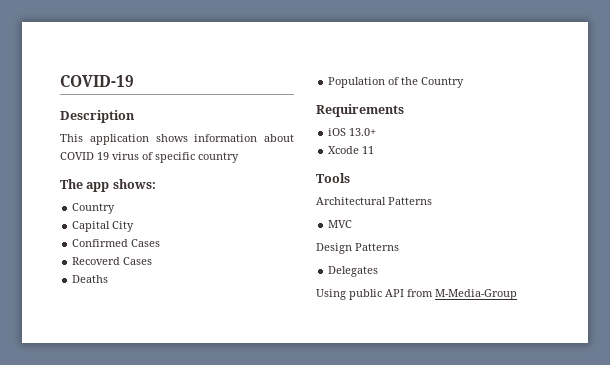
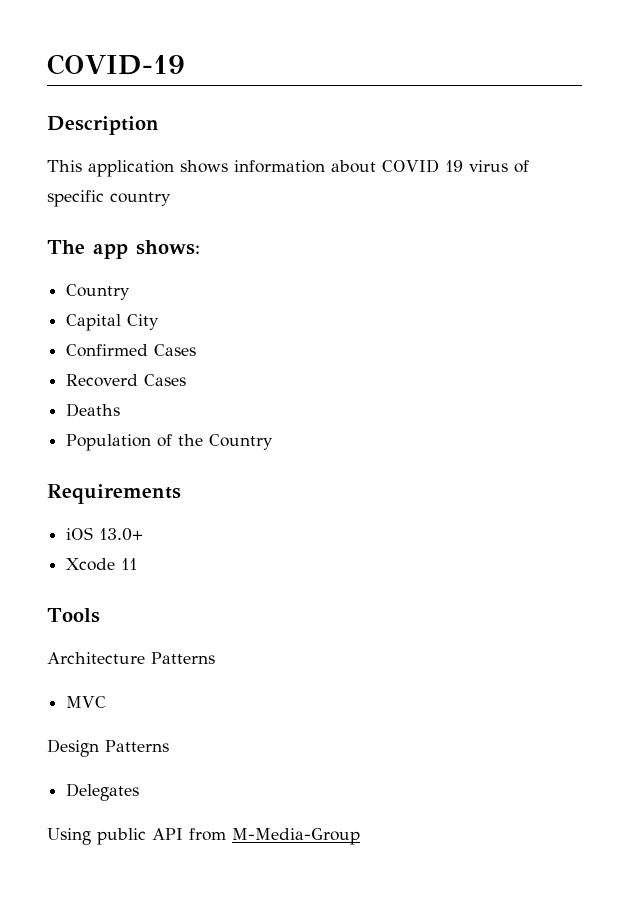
- Architectural Patterns
+ Architecture Patterns

